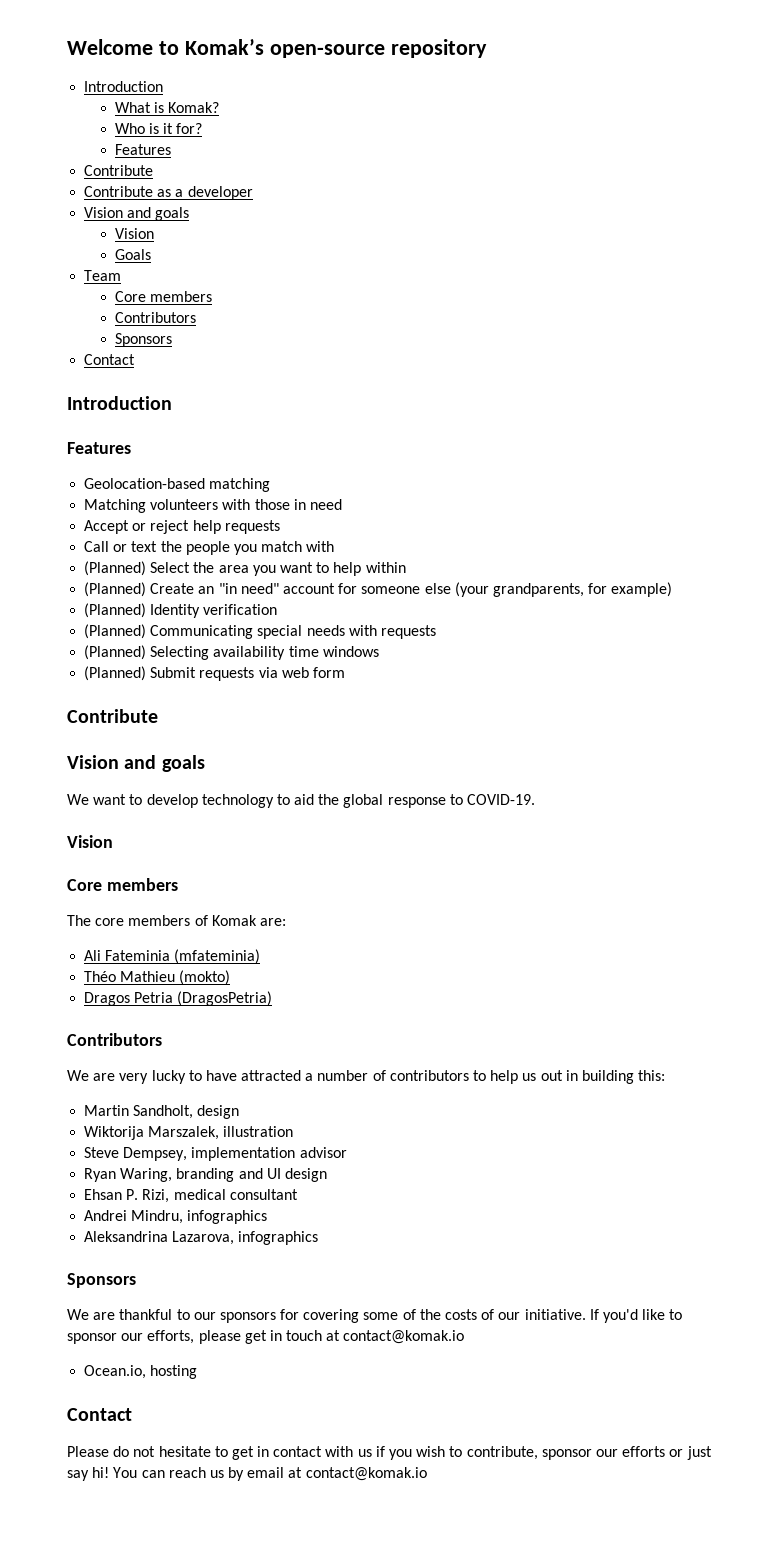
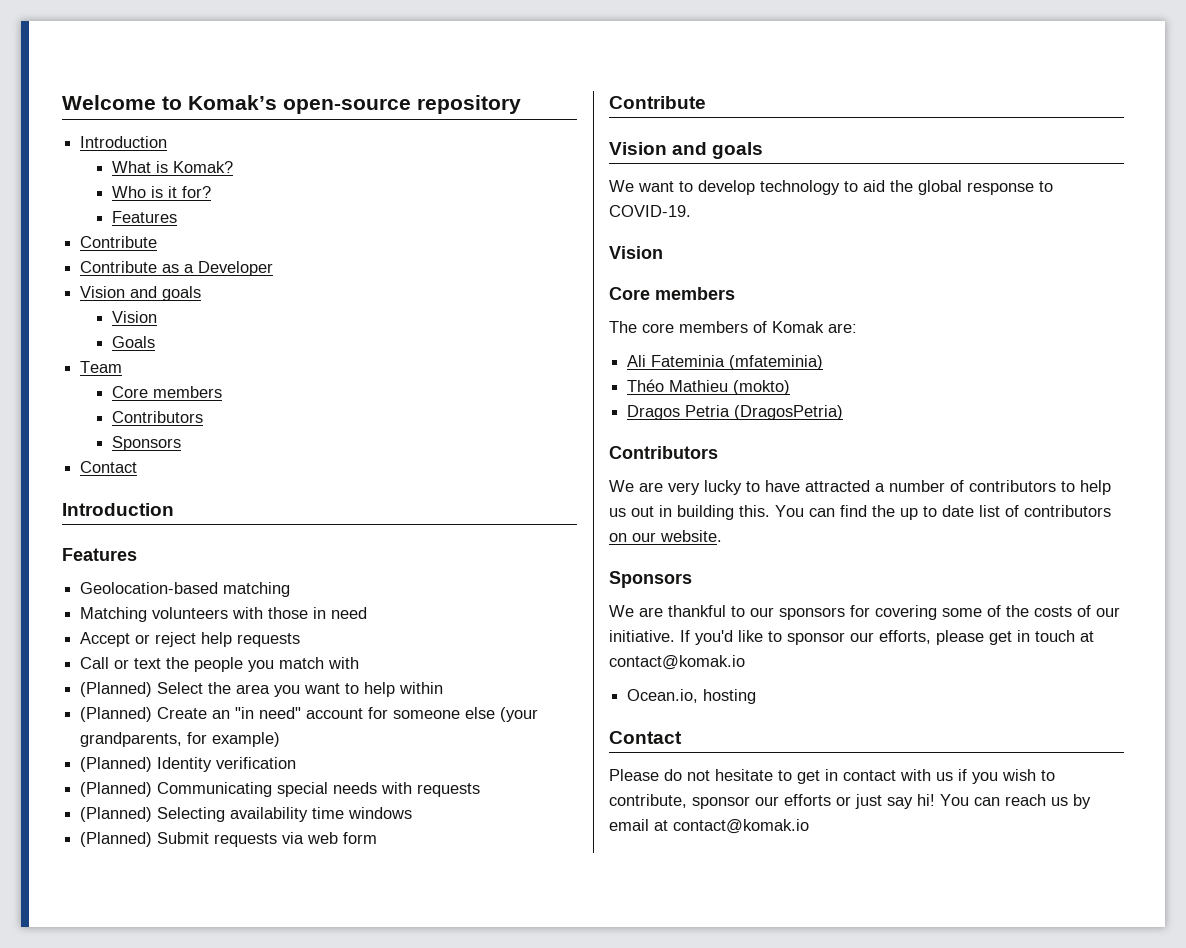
- Contribute as a developer
+ Contribute as a Developer
- We are very lucky to have attracted a number of contributors to help us out in building this:
- Martin Sandholt, design
- Wiktorija Marszalek, illustration
- Steve Dempsey, implementation advisor
- Ryan Waring, branding and UI design
- Ehsan P. Rizi, medical consultant
- Andrei Mindru, infographics
- Aleksandrina Lazarova, infographics
+ We are very lucky to have attracted a number of contributors to help us out in building this. You can find the up to date list of contributors on our website.

